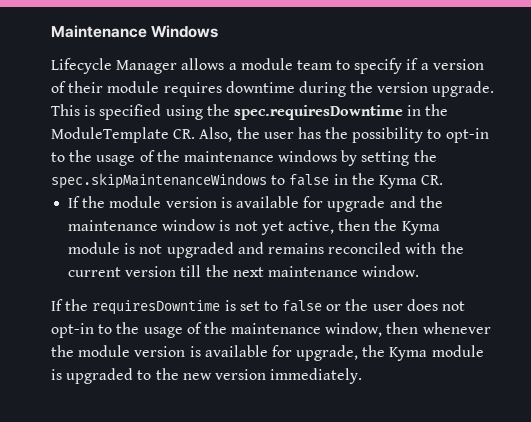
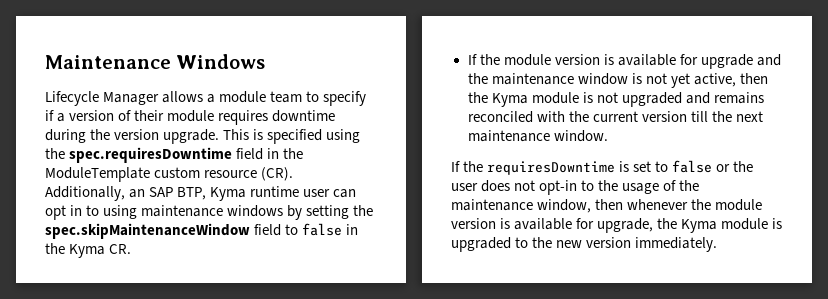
- This is specified using the spec.requiresDowntime in the ModuleTemplate CR. Also, the user has the possibility to opt-in to the usage of the maintenance windows by setting the spec.skipMaintenanceWindows to false in the Kyma CR.
+ This is specified using the spec.requiresDowntime field in the ModuleTemplate custom resource (CR). Additionally, an SAP BTP, Kyma runtime user can opt in to using maintenance windows by setting the spec.skipMaintenanceWindow field to false in the Kyma CR.

